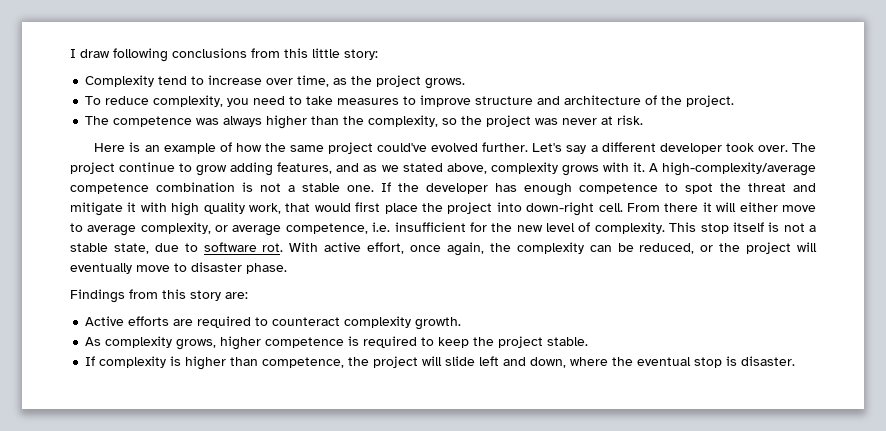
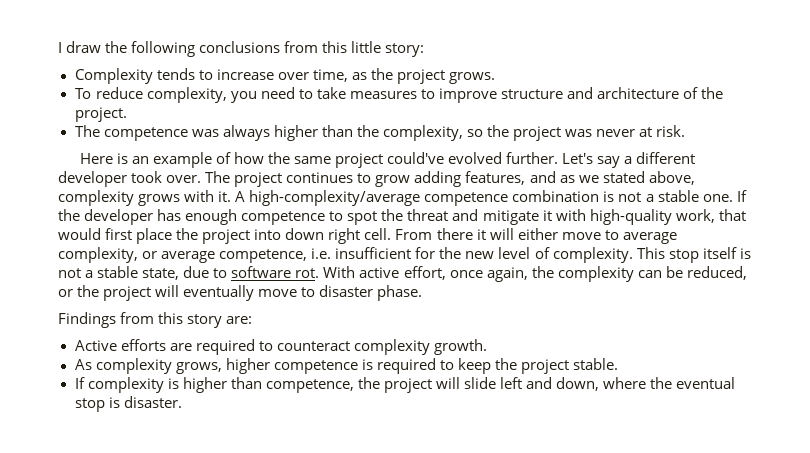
- I draw following conclusions from this little story:
+ I draw the following conclusions from this little story:
- Complexity tend to increase over time, as the project grows.
+ Complexity tends to increase over time, as the project grows.
- The project continue to grow adding features, and as we stated above, complexity grows with it.
+ The project continues to grow adding features, and as we stated above, complexity grows with it.
- If the developer has enough competence to spot the threat and mitigate it with high quality work, that would first place the project into down-right cell.
+ If the developer has enough competence to spot the threat and mitigate it with high-quality work, that would first place the project into down right cell.

